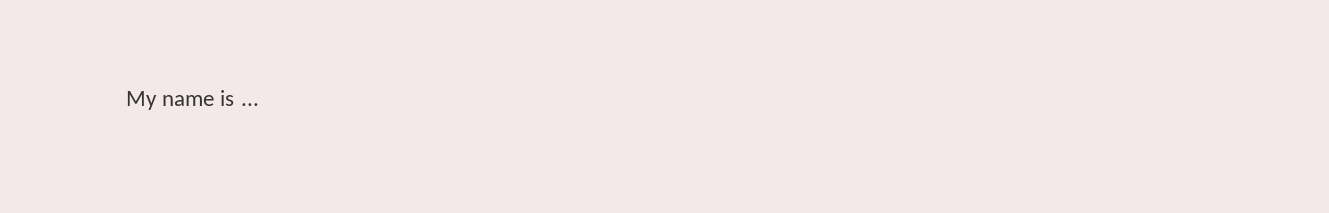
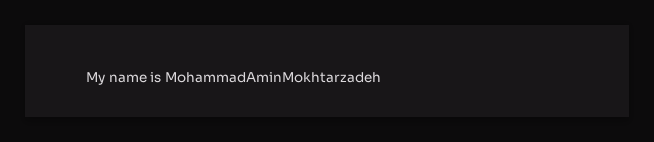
- My name is ...
+ My name is MohammadAminMokhtarzadeh

